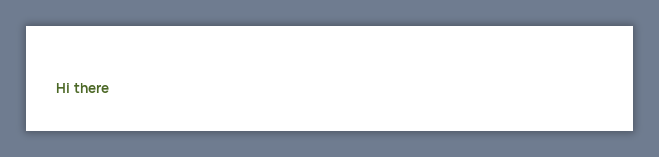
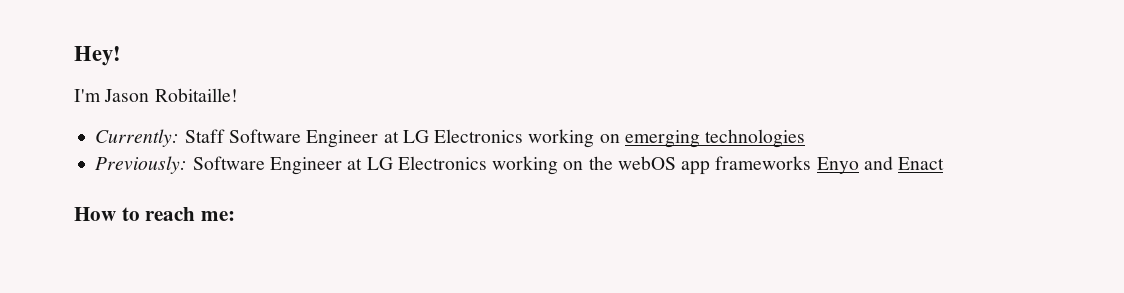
- Hi there
+ Hey!
+ I'm Jason Robitaille!
+ Currently: Staff Software Engineer at LG Electronics working on emerging technologies
+ Previously: Software Engineer at LG Electronics working on the webOS app frameworks Enyo and Enact
+ How to reach me:

